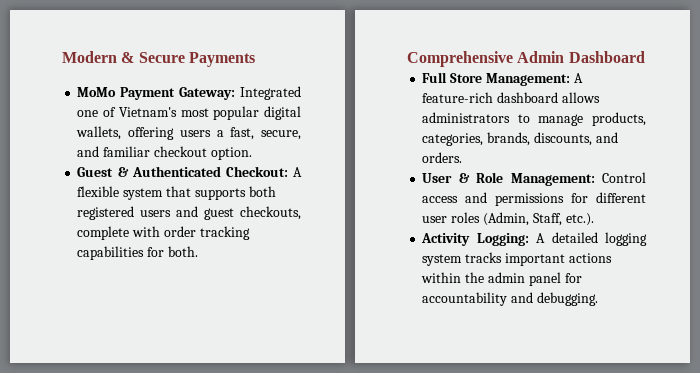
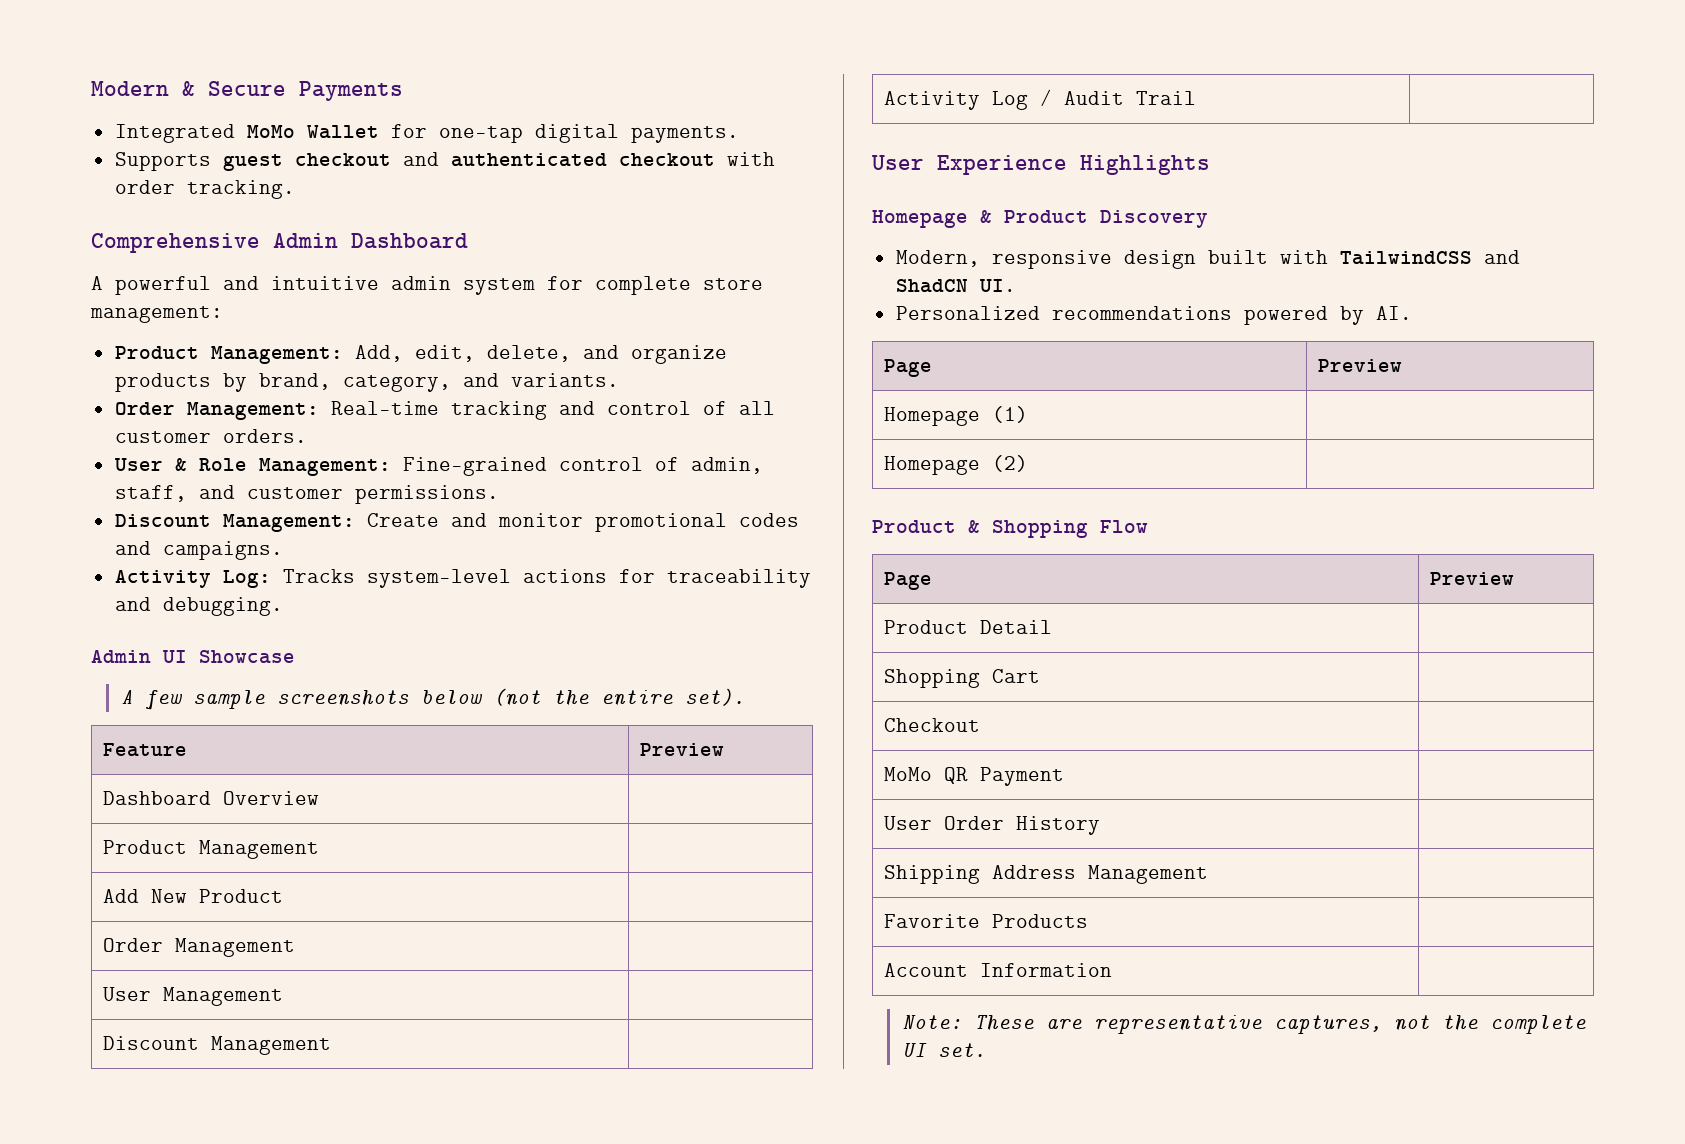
- MoMo Payment Gateway: Integrated one of Vietnam's most popular digital wallets, offering users a fast, secure, and familiar checkout option.
- Guest & Authenticated Checkout: A flexible system that supports both registered users and guest checkouts, complete with order tracking capabilities for both.
+ Integrated MoMo Wallet for one-tap digital payments.
+ Supports guest checkout and authenticated checkout with order tracking.
  Comprehensive Admin Dashboard
- Full Store Management: A feature-rich dashboard allows administrators to manage products, categories, brands, discounts, and orders.
+ A powerful and intuitive admin system for complete store management:
+ Product Management: Add, edit, delete, and organize products by brand, category, and variants.
+ Order Management: Real-time tracking and control of all customer orders.
- User & Role Management: Control access and permissions for different user roles (Admin, Staff, etc.).
- Activity Logging: A detailed logging system tracks important actions within the admin panel for accountability and debugging.
+ User & Role Management: Fine-grained control of admin, staff, and customer permissions.
+ Discount Management: Create and monitor promotional codes and campaigns.
+ Activity Log: Tracks system-level actions for traceability and debugging.
+ Admin UI Showcase
+ A few sample screenshots below (not the entire set).
+ Feature | Preview
+ Dashboard Overview |
+ Product Management |
+ Add New Product |
+ Order Management |
+ User Management |
+ Discount Management |
+ Activity Log / Audit Trail |
+ User Experience Highlights
+ Homepage & Product Discovery
+ Modern, responsive design built with TailwindCSS and ShadCN UI.
+ Personalized recommendations powered by AI.
+ Page | Preview
+ Homepage (1) |
+ Homepage (2) |
+ Product & Shopping Flow
+ Page | Preview
+ Product Detail |
+ Shopping Cart |
+ Checkout |
+ MoMo QR Payment |
+ User Order History |
+ Shipping Address Management |
+ Favorite Products |
+ Account Information |
+ Note: These are representative captures, not the complete UI set.

